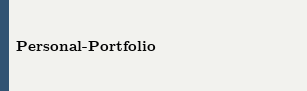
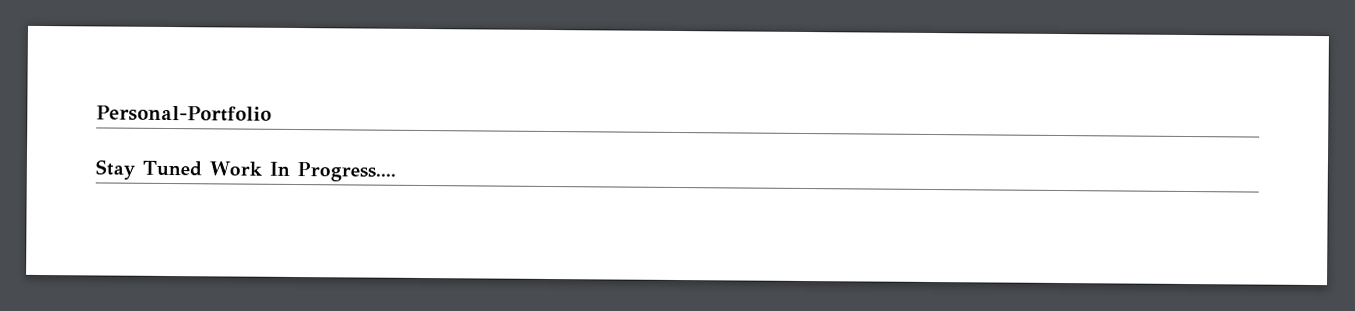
+ Stay Tuned Work In Progress....

